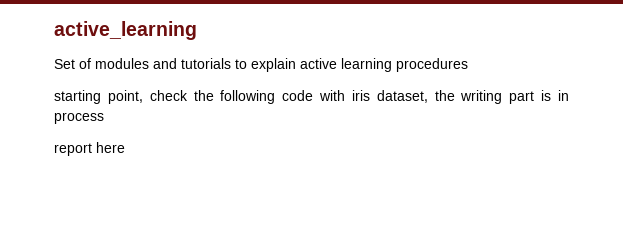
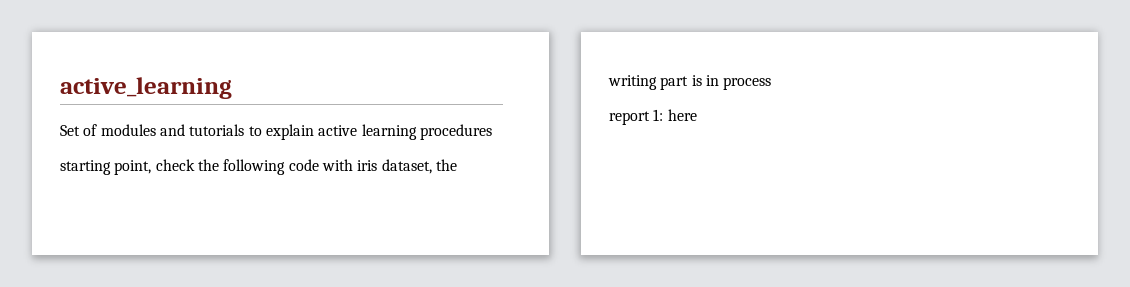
- report here
+ report 1: here

